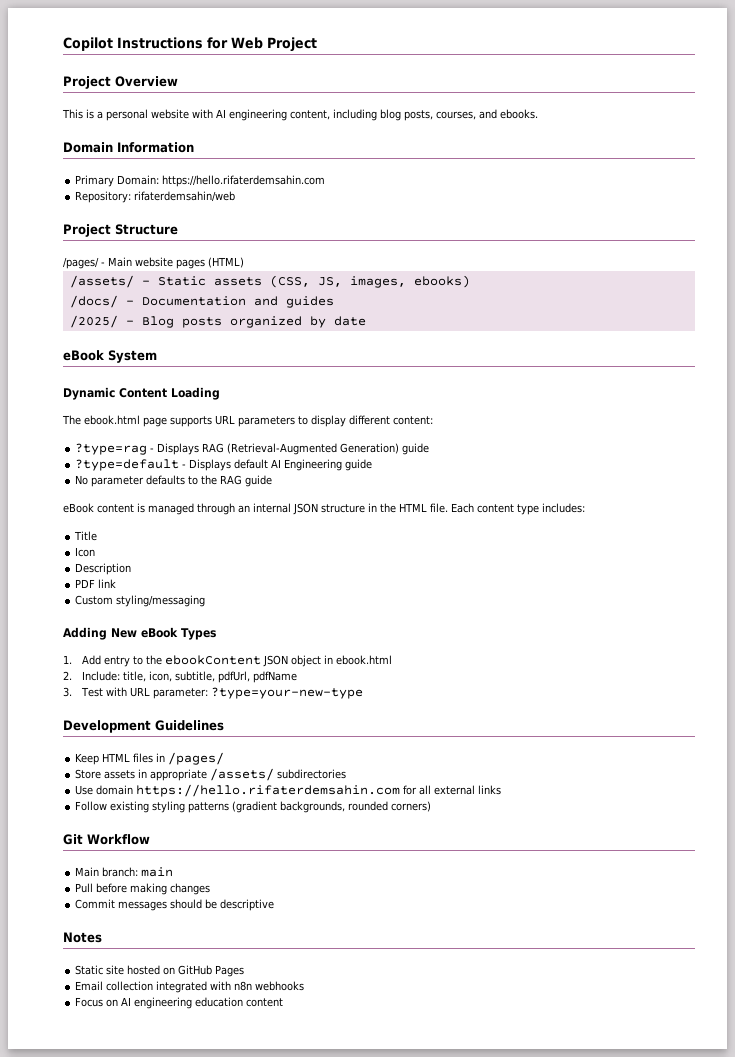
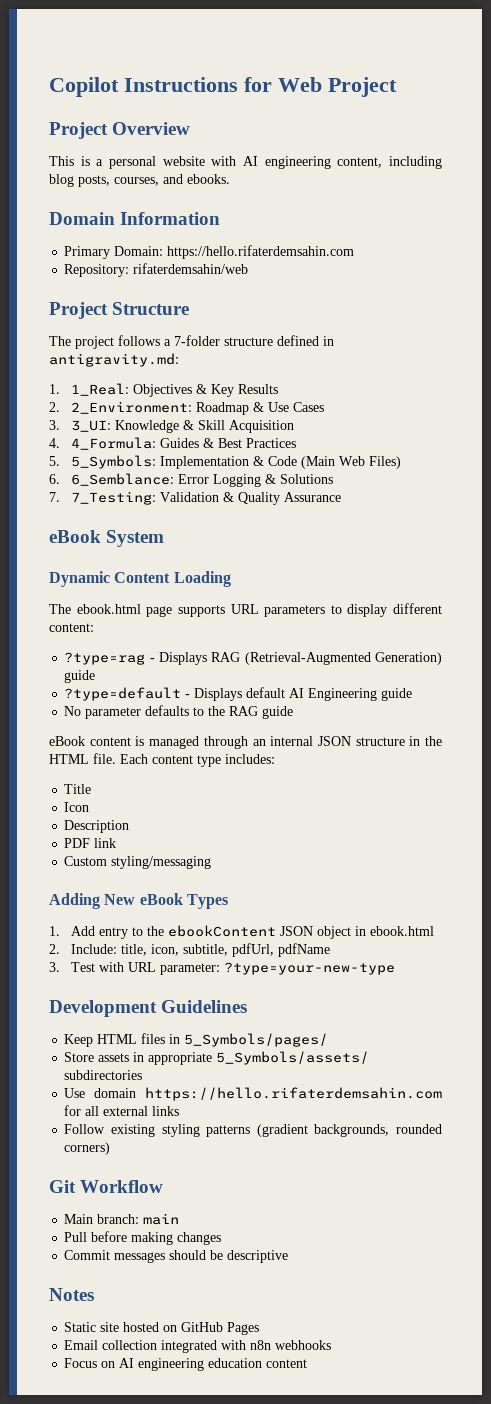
- /pages/ - Main website pages (HTML)
- /assets/ - Static assets (CSS, JS, images, ebooks)
- /docs/ - Documentation and guides
- /2025/ - Blog posts organized by date
+ The project follows a 7-folder structure defined in antigravity.md:
+ 1. 1_Real: Objectives & Key Results
+ 2. 2_Environment: Roadmap & Use Cases
+ 3. 3_UI: Knowledge & Skill Acquisition
+ 4. 4_Formula: Guides & Best Practices
+ 5. 5_Symbols: Implementation & Code (Main Web Files)
+ 6. 6_Semblance: Error Logging & Solutions
+ 7. 7_Testing: Validation & Quality Assurance
- Keep HTML files in /pages/
+ Keep HTML files in 5_Symbols/pages/
- Store assets in appropriate /assets/ subdirectories
+ Store assets in appropriate 5_Symbols/assets/ subdirectories

